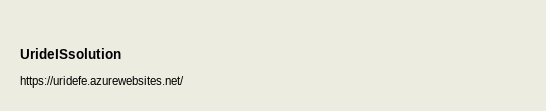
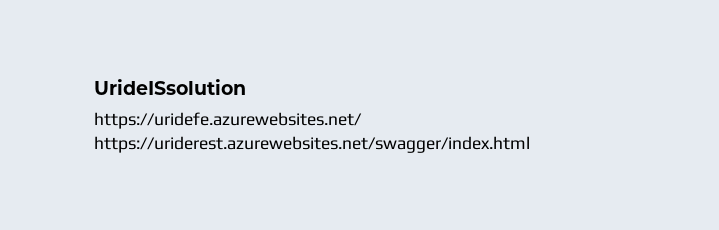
- https://uridefe.azurewebsites.net/
+ https://uridefe.azurewebsites.net/ https://uriderest.azurewebsites.net/swagger/index.html

